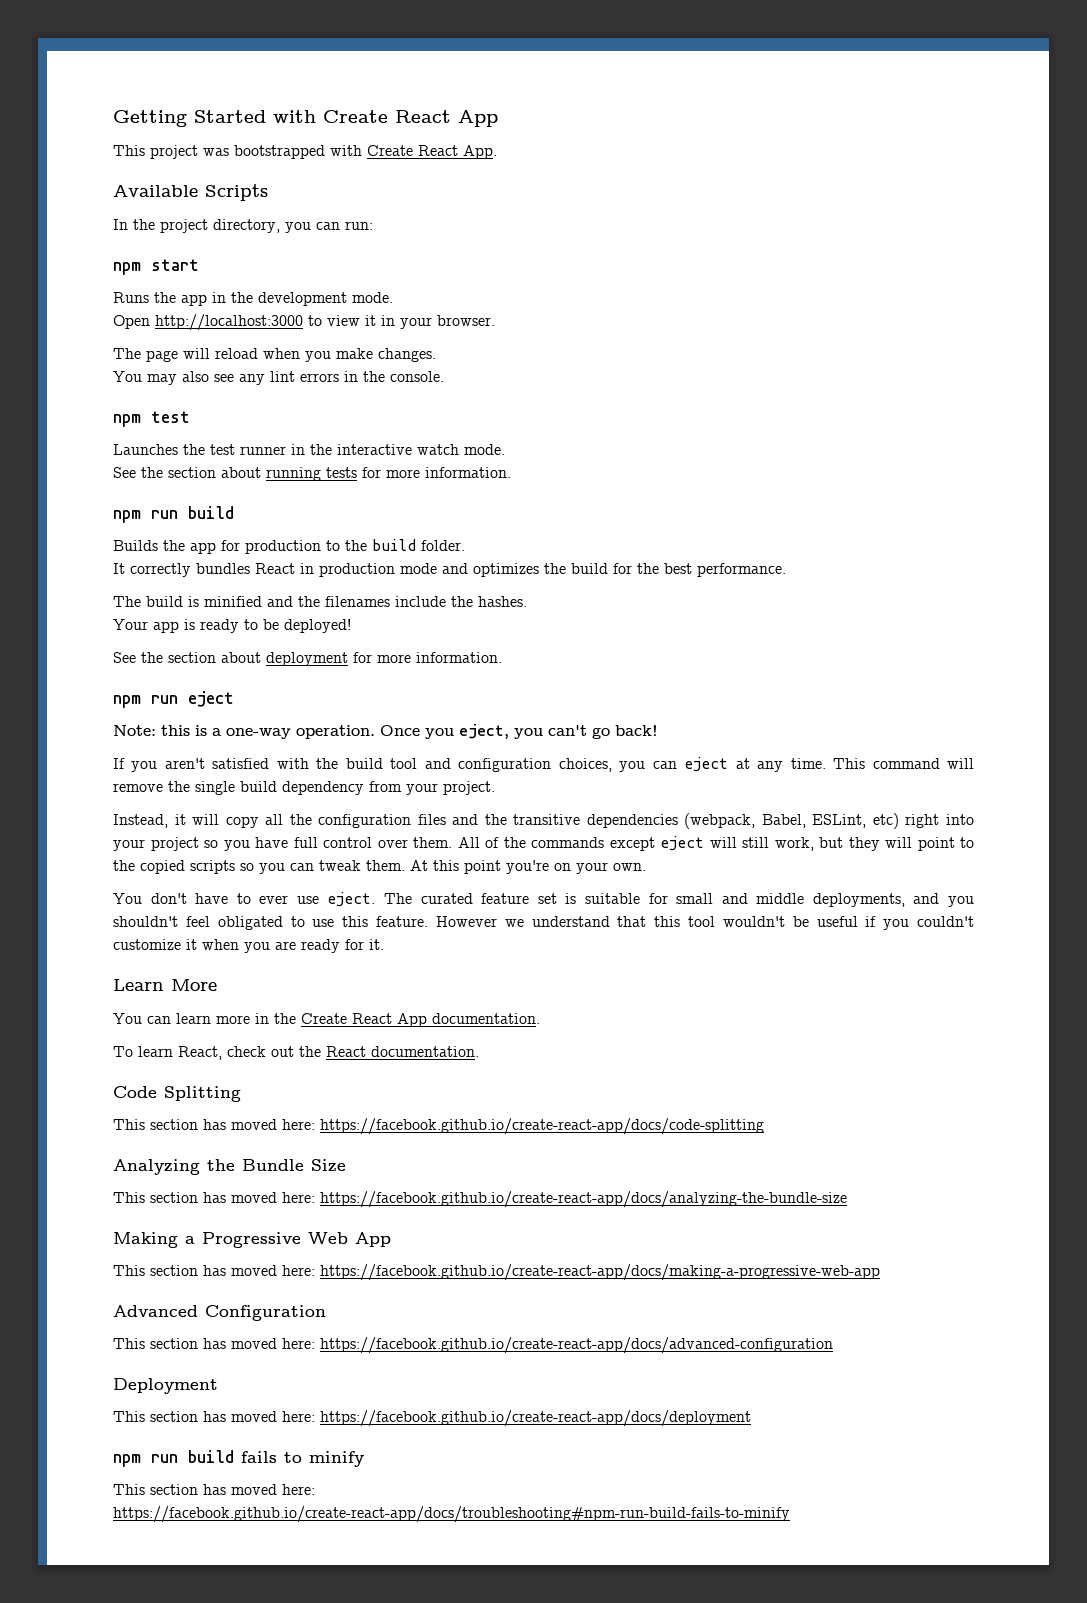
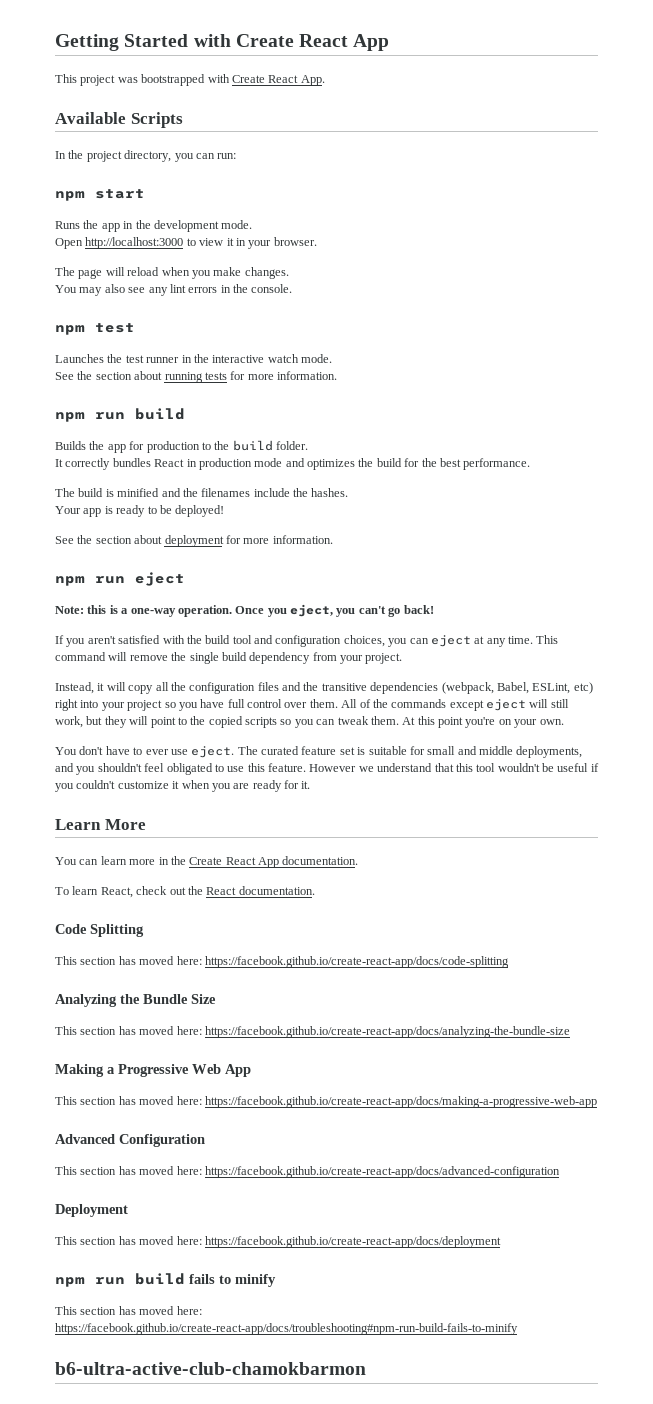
+ b6-ultra-active-club-chamokbarmon

